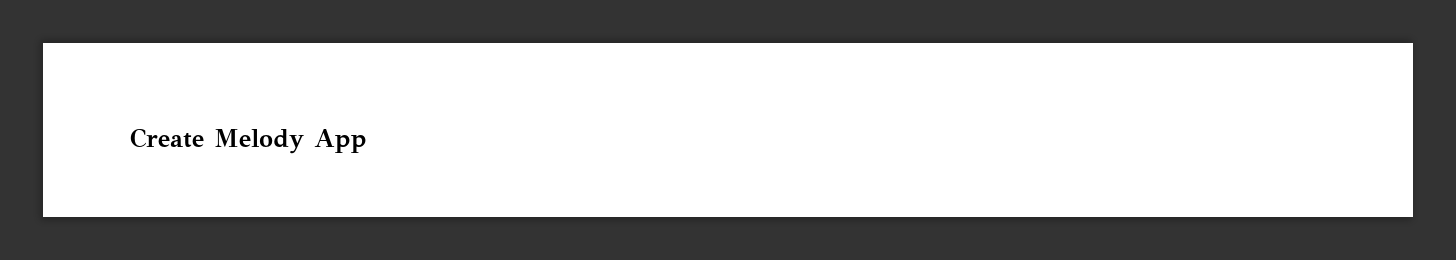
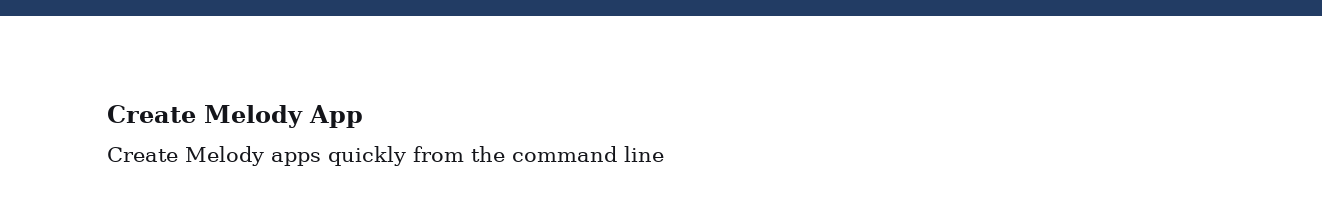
+ Create Melody apps quickly from the command line

